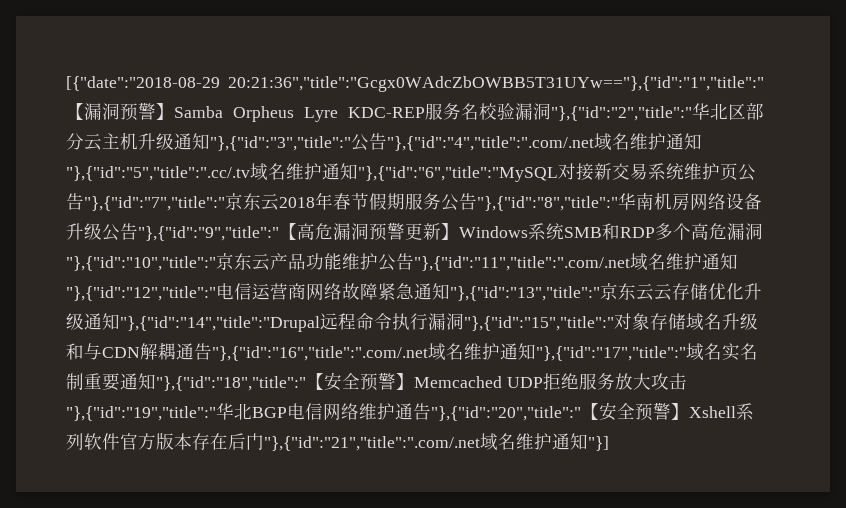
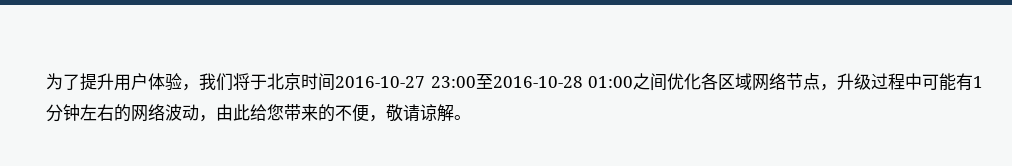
- [{"date":"2018-08-29 20:21:36","title":"Gcgx0WAdcZbOWBB5T31UYw=="},{"id":"1","title":"【漏洞预警】Samba Orpheus Lyre KDC-REP服务名校验漏洞"},{"id":"2","title":"华北区部分云主机升级通知"},{"id":"3","title":"公告"},{"id":"4","title":".com/.net域名维护通知"},{"id":"5","title":".cc/.tv域名维护通知"},{"id":"6","title":"MySQL对接新交易系统维护页公告"},{"id":"7","title":"京东云2018年春节假期服务公告"},{"id":"8","title":"华南机房网络设备升级公告"},{"id":"9","title":"【高危漏洞预警更新】Windows系统SMB和RDP多个高危漏洞"},{"id":"10","title":"京东云产品功能维护公告"},{"id":"11","title":".com/.net域名维护通知"},{"id":"12","title":"电信运营商网络故障紧急通知"},{"id":"13","title":"京东云云存储优化升级通知"},{"id":"14","title":"Drupal远程命令执行漏洞"},{"id":"15","title":"对象存储域名升级和与CDN解耦通告"},{"id":"16","title":".com/.net域名维护通知"},{"id":"17","title":"域名实名制重要通知"},{"id":"18","title":"【安全预警】Memcached UDP拒绝服务放大攻击"},{"id":"19","title":"华北BGP电信网络维护通告"},{"id":"20","title":"【安全预警】Xshell系列软件官方版本存在后门"},{"id":"21","title":".com/.net域名维护通知"}]
+ 为了提升用户体验，我们将于北京时间2016-10-27 23:00至2016-10-28 01:00之间优化各区域网络节点，升级过程中可能有1分钟左右的网络波动，由此给您带来的不便，敬请谅解。

